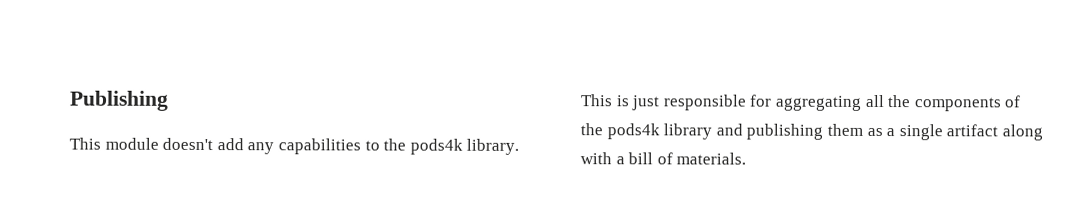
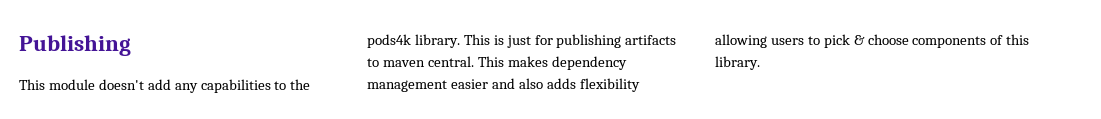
- This is just responsible for aggregating all the components of the pods4k library and publishing them as a single artifact along with a bill of materials.
+ This is just for publishing artifacts to maven central. This makes dependency management easier and also adds flexibility allowing users to pick & choose components of this library.

